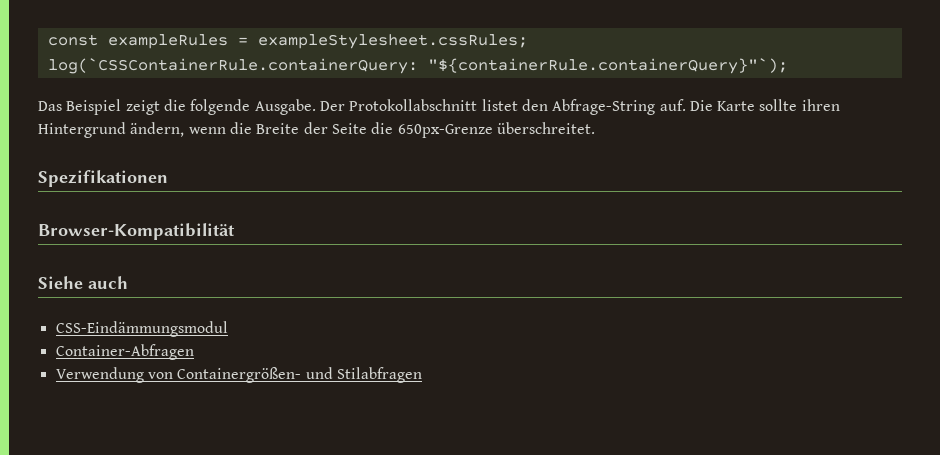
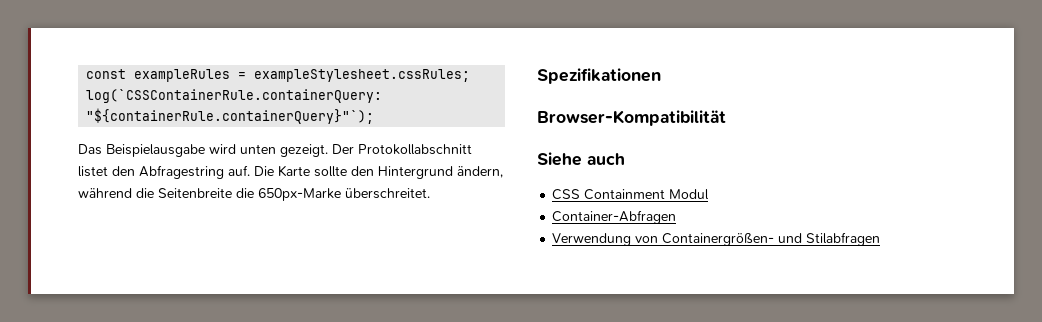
- Das Beispiel zeigt die folgende Ausgabe.
+ Das Beispielausgabe wird unten gezeigt.
- Der Protokollabschnitt listet den Abfrage-String auf.
+ Der Protokollabschnitt listet den Abfragestring auf.
- Die Karte sollte ihren Hintergrund ändern, wenn die Breite der Seite die 650px-Grenze überschreitet.
+ Die Karte sollte den Hintergrund ändern, während die Seitenbreite die 650px-Marke überschreitet.
- CSS-Eindämmungsmodul
+ CSS Containment Modul

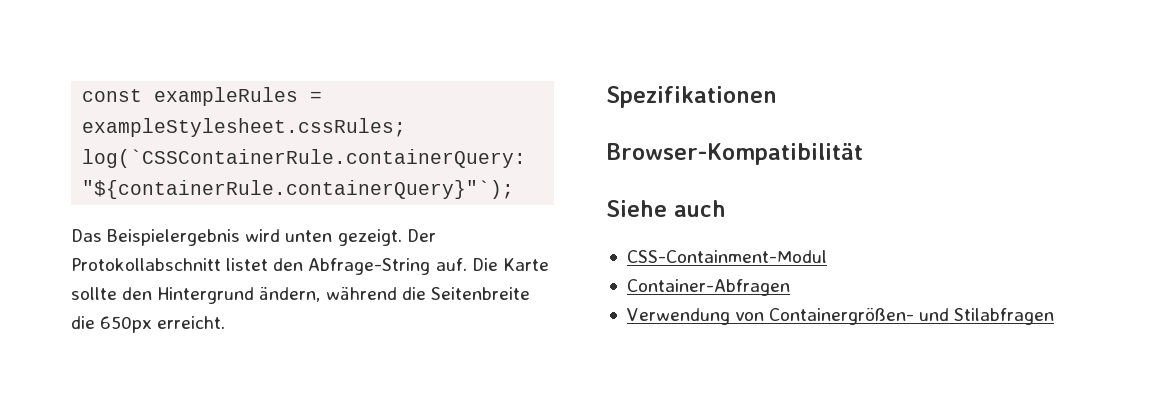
- Das Beispielausgabe wird unten gezeigt.
+ Das Beispielergebnis wird unten gezeigt.
- Der Protokollabschnitt listet den Abfragestring auf.
+ Der Protokollabschnitt listet den Abfrage-String auf.
- Die Karte sollte den Hintergrund ändern, während die Seitenbreite die 650px-Marke überschreitet.
+ Die Karte sollte den Hintergrund ändern, während die Seitenbreite die 650px erreicht.
- CSS Containment Modul
+ CSS-Containment-Modul

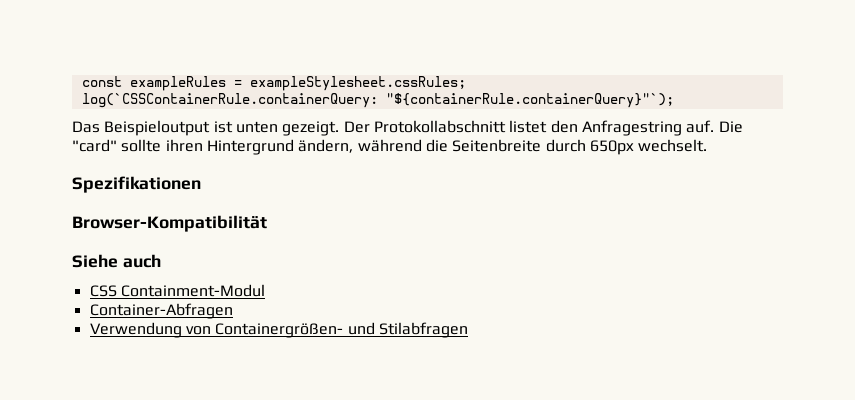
- Das Beispielergebnis wird unten gezeigt.
+ Das Beispieloutput ist unten gezeigt.
- Der Protokollabschnitt listet den Abfrage-String auf.
+ Der Protokollabschnitt listet den Anfragestring auf.
- Die Karte sollte den Hintergrund ändern, während die Seitenbreite die 650px erreicht.
+ Die "card" sollte ihren Hintergrund ändern, während die Seitenbreite durch 650px wechselt.
- CSS-Containment-Modul
+ CSS Containment-Modul

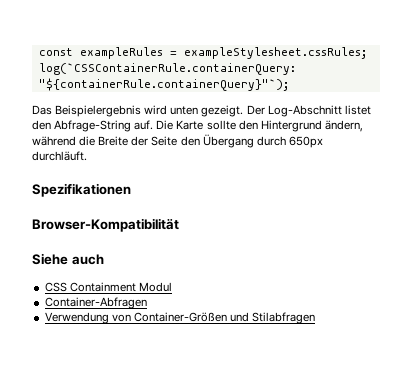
- Das Beispieloutput ist unten gezeigt.
+ Das Beispielergebnis wird unten gezeigt.
- Der Protokollabschnitt listet den Anfragestring auf.
+ Der Log-Abschnitt listet den Abfrage-String auf.
- Die "card" sollte ihren Hintergrund ändern, während die Seitenbreite durch 650px wechselt.
+ Die Karte sollte den Hintergrund ändern, während die Breite der Seite den Übergang durch 650px durchläuft.
- CSS Containment-Modul
+ CSS Containment Modul
- Verwendung von Containergrößen- und Stilabfragen
+ Verwendung von Container-Größen und Stilabfragen

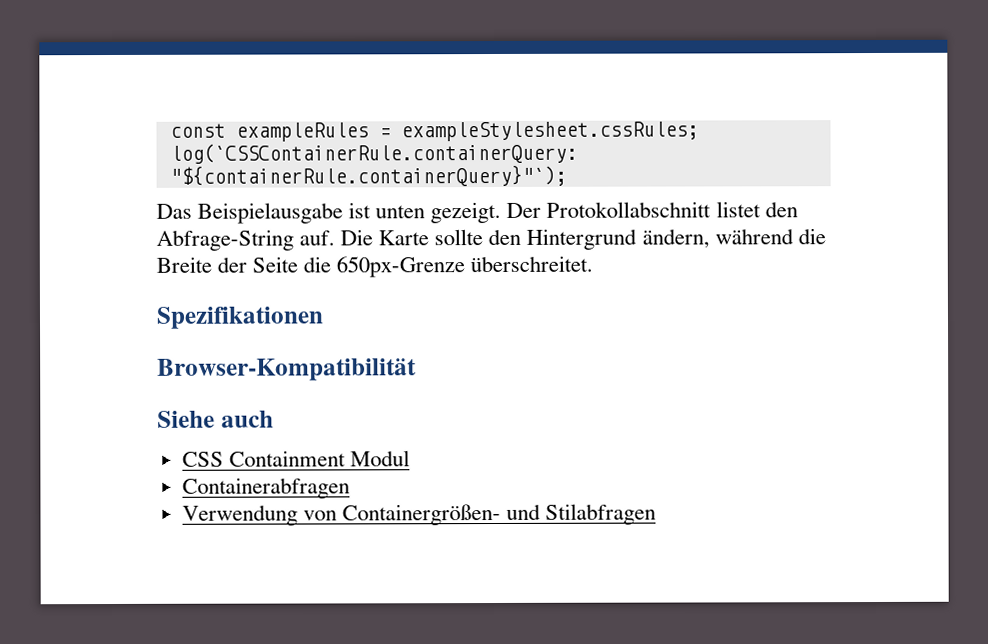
- Das Beispielergebnis wird unten gezeigt.
+ Das Beispielausgabe ist unten gezeigt.
- Der Log-Abschnitt listet den Abfrage-String auf.
+ Der Protokollabschnitt listet den Abfrage-String auf.
- Die Karte sollte den Hintergrund ändern, während die Breite der Seite den Übergang durch 650px durchläuft.
+ Die Karte sollte den Hintergrund ändern, während die Breite der Seite die 650px-Grenze überschreitet.
- Container-Abfragen
+ Containerabfragen
- Verwendung von Container-Größen und Stilabfragen
+ Verwendung von Containergrößen- und Stilabfragen

